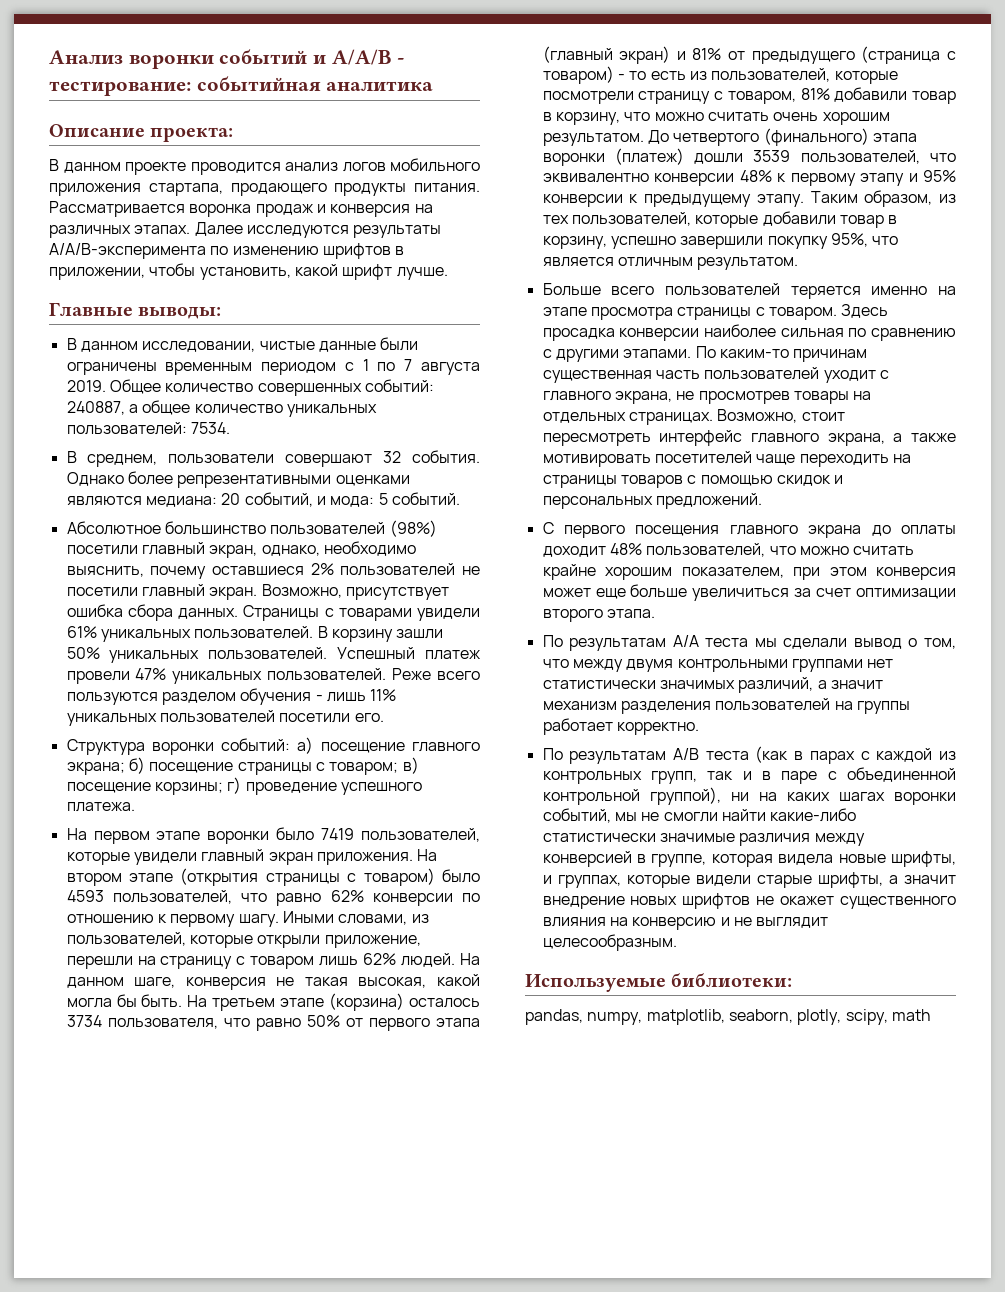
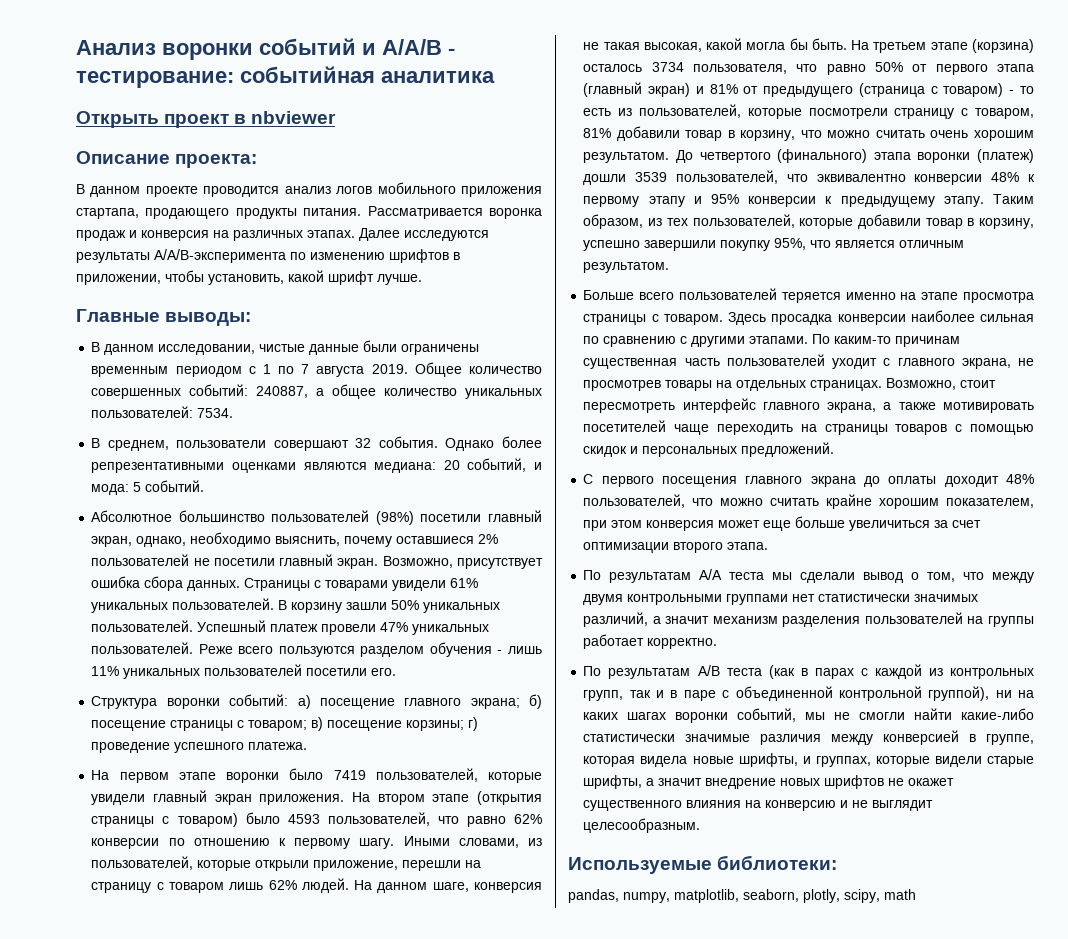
+ Открыть проект в nbviewer

